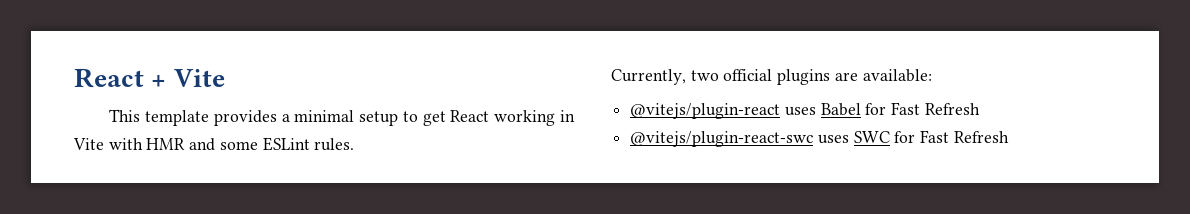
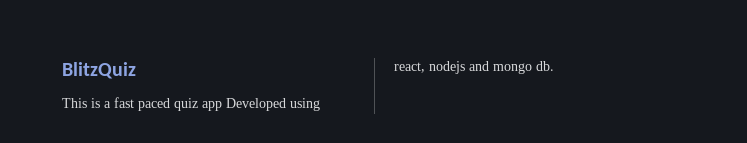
- React + Vite
- This template provides a minimal setup to get React working in Vite with HMR and some ESLint rules.
- Currently, two official plugins are available:
- @vitejs/plugin-react uses Babel for Fast Refresh
- @vitejs/plugin-react-swc uses SWC for Fast Refresh
+ BlitzQuiz
+ This is a fast paced quiz app Developed using react, nodejs and mongo db.

